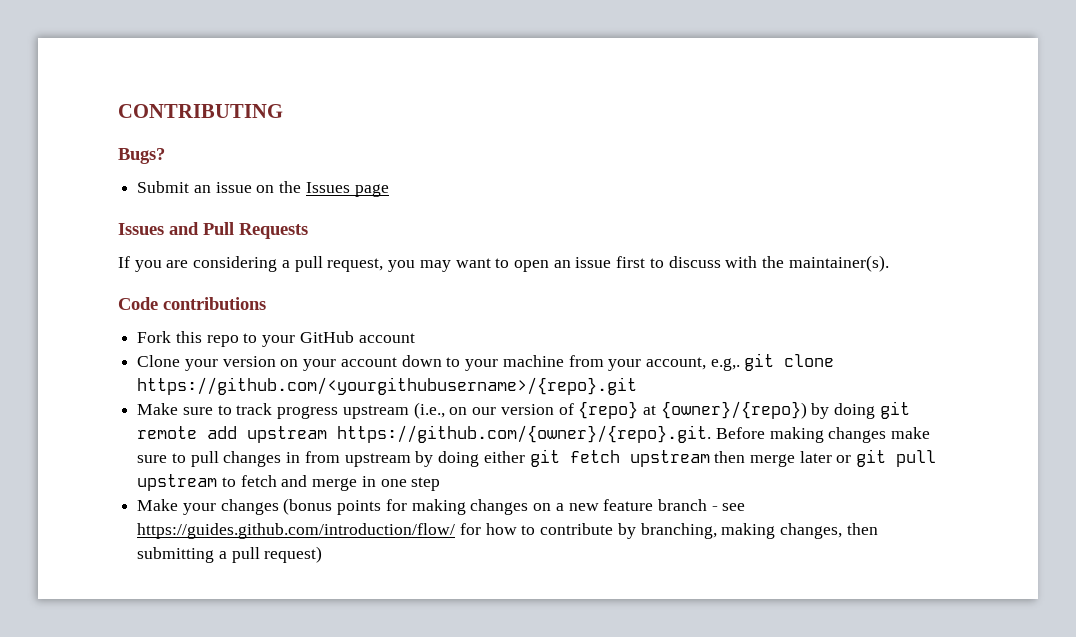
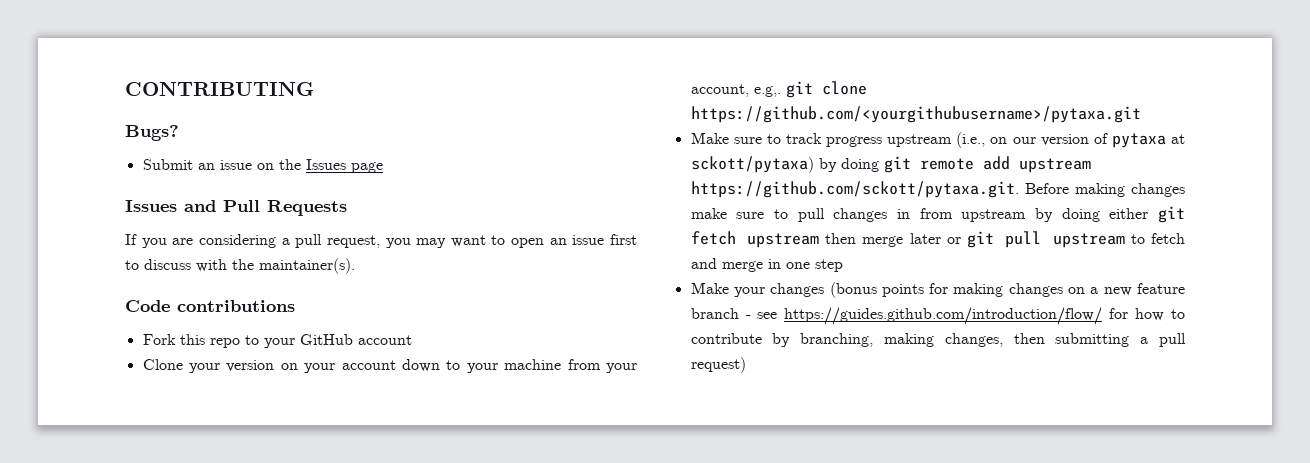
- Clone your version on your account down to your machine from your account, e.g,. git clone https://github.com/<yourgithubusername>/{repo}.git
+ Clone your version on your account down to your machine from your account, e.g,. git clone https://github.com/<yourgithubusername>/pytaxa.git
- Make sure to track progress upstream (i.e., on our version of {repo} at {owner}/{repo}) by doing git remote add upstream https://github.com/{owner}/{repo}.git. Before making changes make sure to pull changes in from upstream by doing either git fetch upstream then merge later or git pull upstream to fetch and merge in one step
+ Make sure to track progress upstream (i.e., on our version of pytaxa at sckott/pytaxa) by doing git remote add upstream https://github.com/sckott/pytaxa.git. Before making changes make sure to pull changes in from upstream by doing either git fetch upstream then merge later or git pull upstream to fetch and merge in one step

